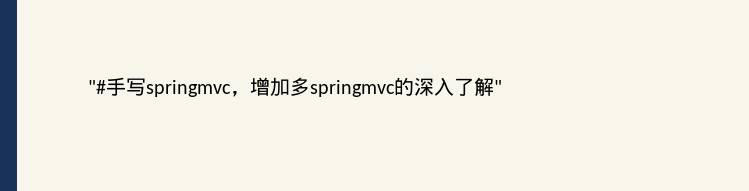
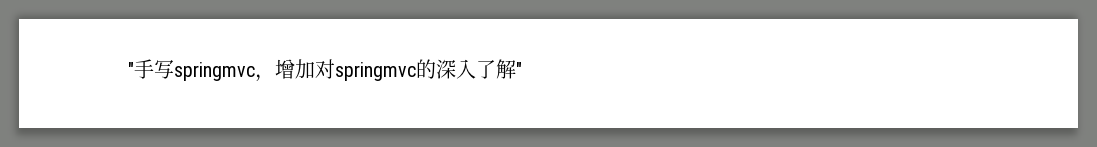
- "#手写springmvc，增加多springmvc的深入了解"
+ "手写springmvc，增加对springmvc的深入了解"

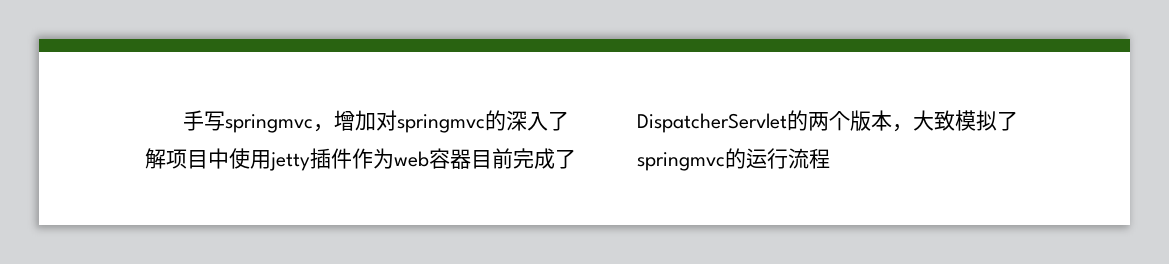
- "手写springmvc，增加对springmvc的深入了解"
+ 手写springmvc，增加对springmvc的深入了解项目中使用jetty插件作为web容器目前完成了DispatcherServlet的两个版本，大致模拟了springmvc的运行流程

